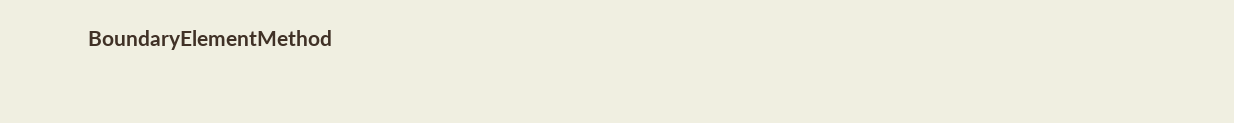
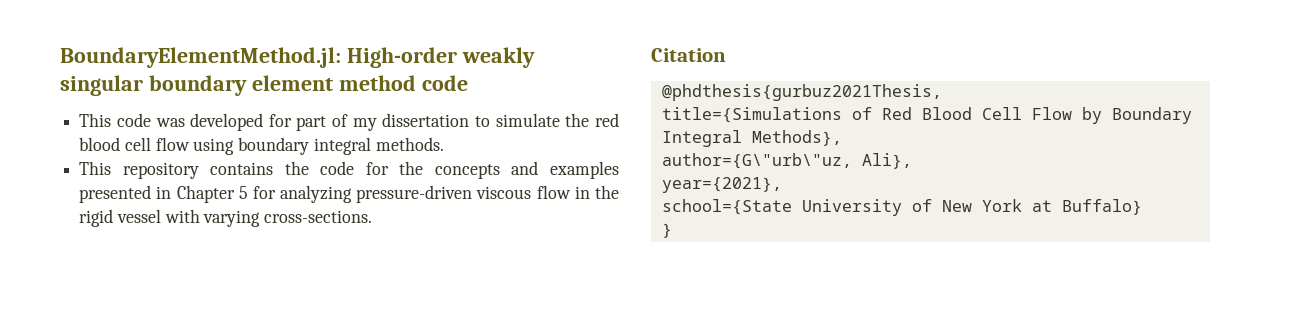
- BoundaryElementMethod
+ BoundaryElementMethod.jl: High-order weakly singular boundary element method code
+ This code was developed for part of my dissertation to simulate the red blood cell flow using boundary integral methods.
+ This repository contains the code for the concepts and examples presented in Chapter 5 for analyzing pressure-driven viscous flow in the rigid vessel with varying cross-sections.
+ Citation
+ @phdthesis{gurbuz2021Thesis,
+ title={Simulations of Red Blood Cell Flow by Boundary Integral Methods},
+ author={G\"urb\"uz, Ali},
+ year={2021},
+ school={State University of New York at Buffalo}
+ }

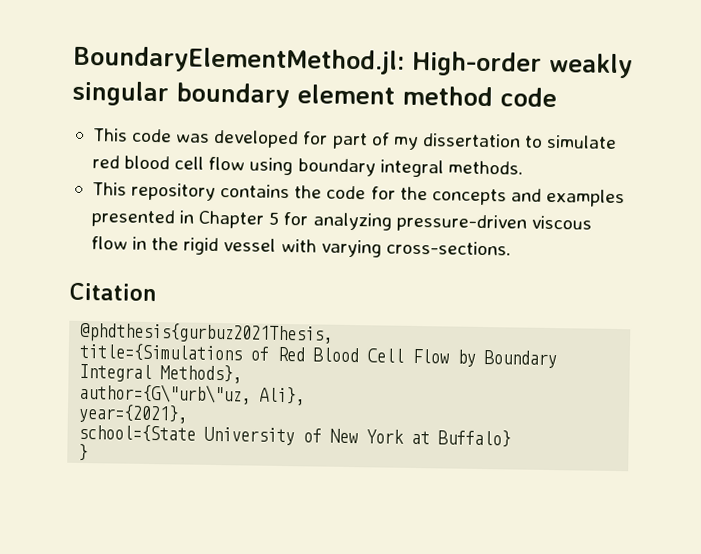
- This code was developed for part of my dissertation to simulate the red blood cell flow using boundary integral methods.
+ This code was developed for part of my dissertation to simulate red blood cell flow using boundary integral methods.

